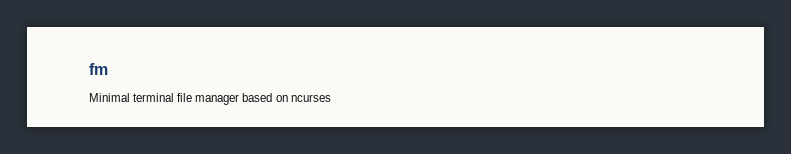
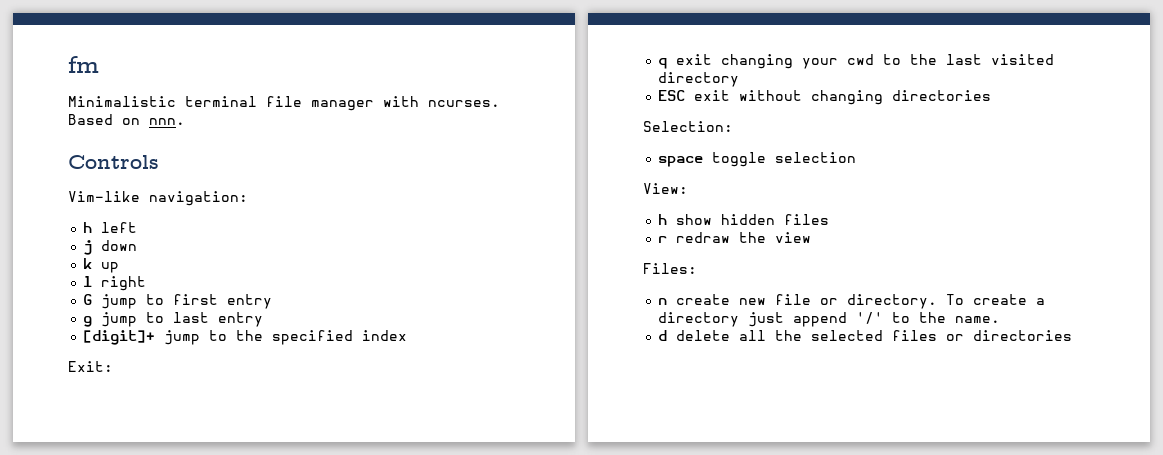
- Minimal terminal file manager based on ncurses
+ Minimalistic terminal file manager with ncurses. Based on nnn.
+ Controls
+ Vim-like navigation:
+ h left
+ j down
+ k up
+ l right
+ G jump to first entry
+ g jump to last entry
+ [digit]+ jump to the specified index
+ Exit:
+ q exit changing your cwd to the last visited directory
+ ESC exit without changing directories
+ Selection:
+ space toggle selection
+ View:
+ h show hidden files
+ r redraw the view
+ Files:
+ n create new file or directory. To create a directory just append '/' to the name.
+ d delete all the selected files or directories

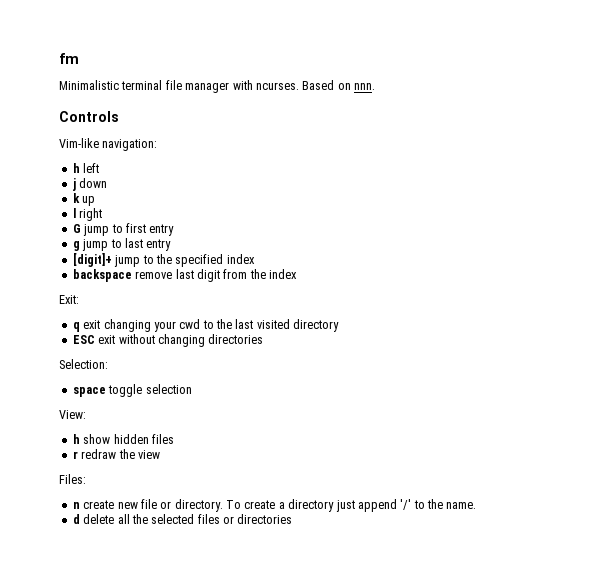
+ backspace remove last digit from the index

